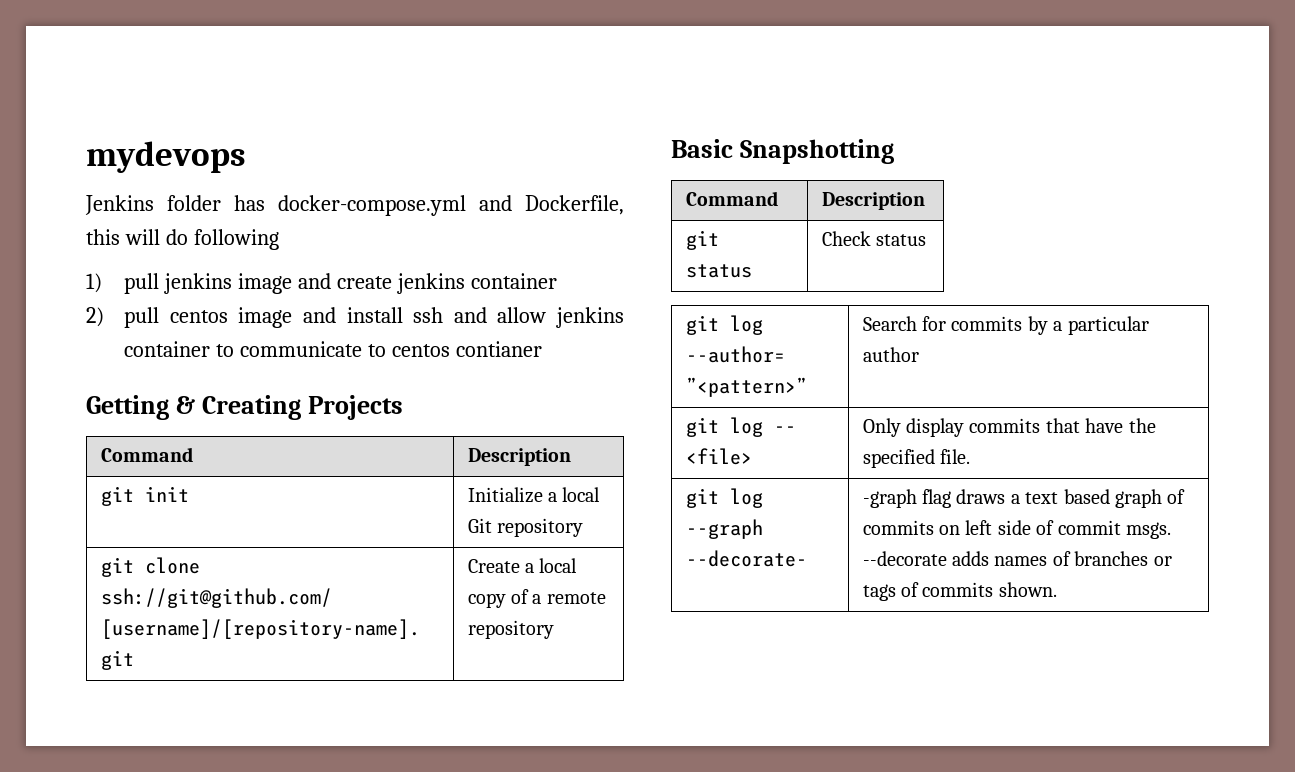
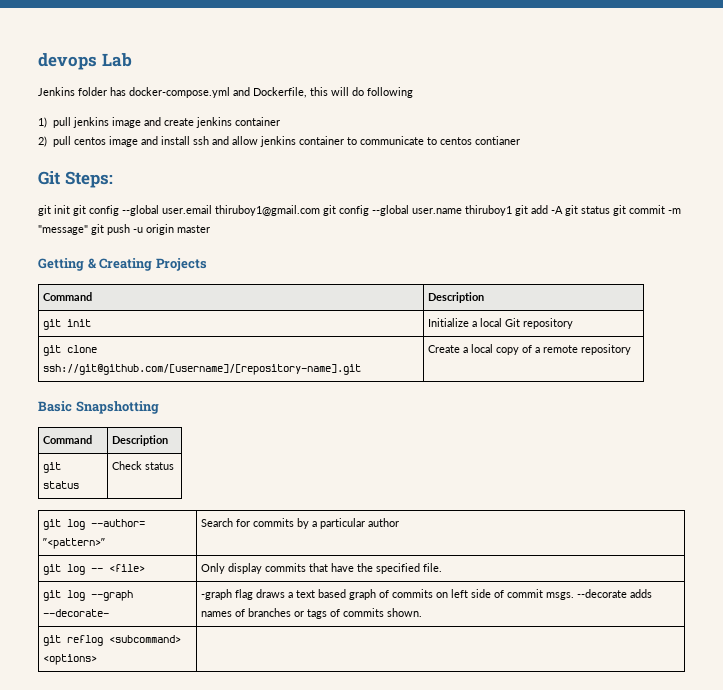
- mydevops
+ devops Lab
+ Git Steps:
+ git init git config --global user.email thiruboy1@gmail.com git config --global user.name thiruboy1 git add -A git status git commit -m "message" git push -u origin master
+ git reflog <subcommand> <options> |

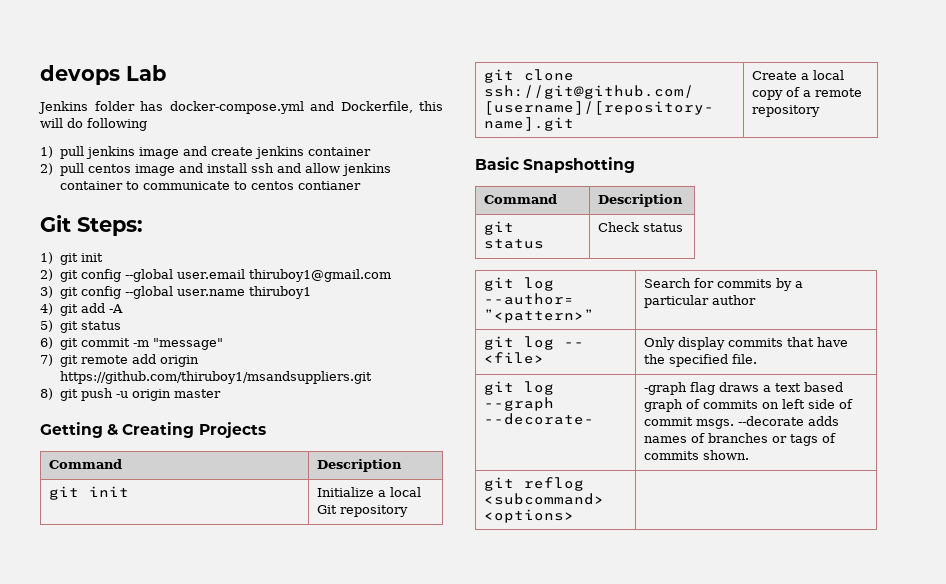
- git init git config --global user.email thiruboy1@gmail.com git config --global user.name thiruboy1 git add -A git status git commit -m "message" git push -u origin master
+ 1) git init
+ 2) git config --global user.email thiruboy1@gmail.com
+ 3) git config --global user.name thiruboy1
+ 4) git add -A
+ 5) git status
+ 6) git commit -m "message"
+ 7) git remote add origin https://github.com/thiruboy1/msandsuppliers.git
+ 8) git push -u origin master

